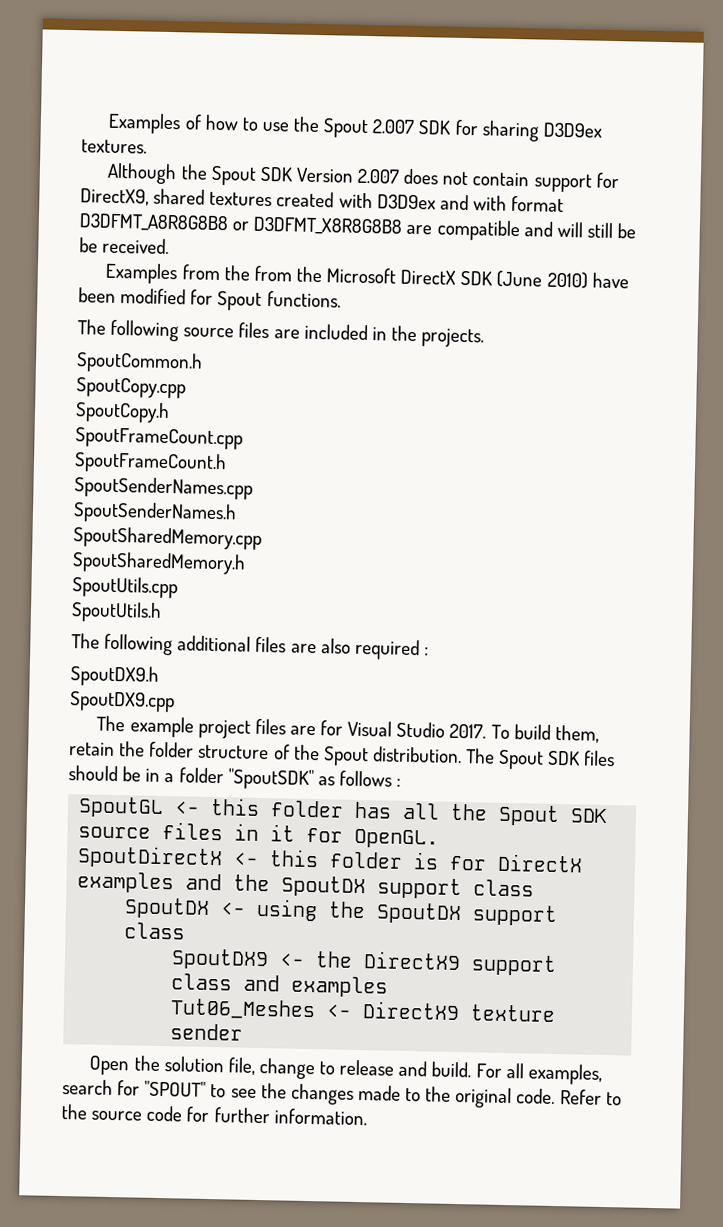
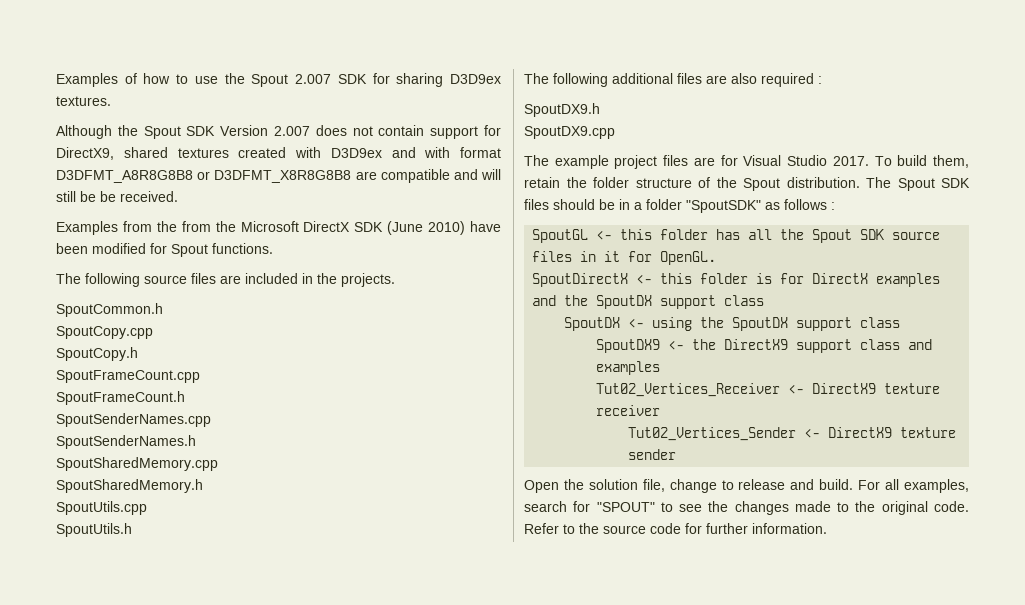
- Tut06_Meshes <- DirectX9 texture sender
+ Tut02_Vertices_Receiver <- DirectX9 texture receiver
+ Tut02_Vertices_Sender <- DirectX9 texture sender

